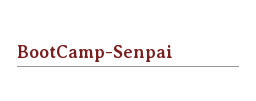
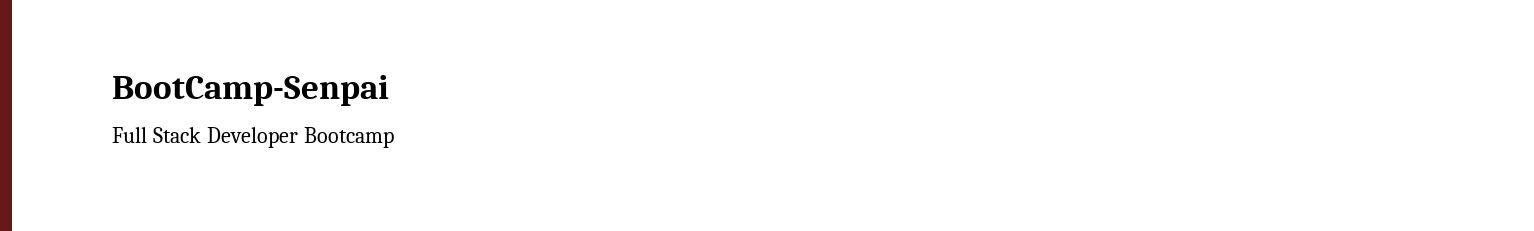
+ Full Stack Developer Bootcamp

